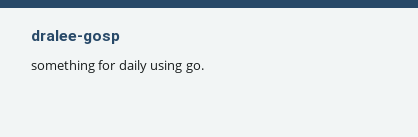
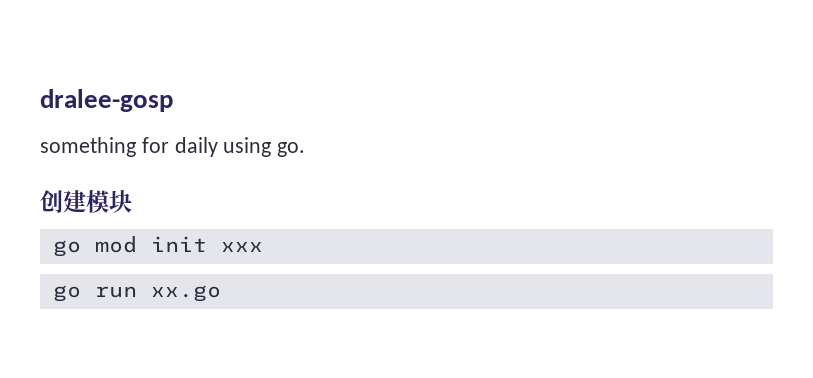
+ 创建模块
+ go mod init xxx
+ go run xx.go

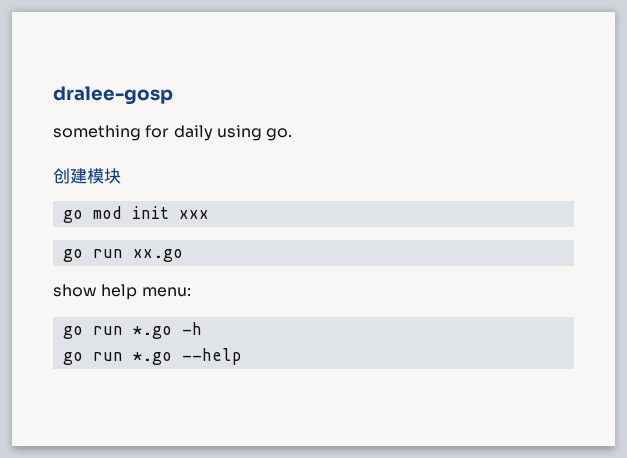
+ show help menu:
+ go run *.go -h
+ go run *.go --help

